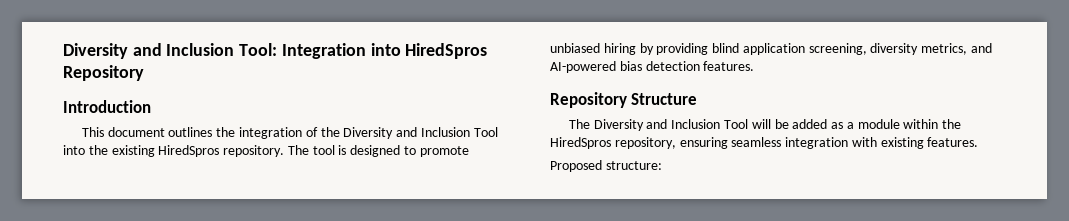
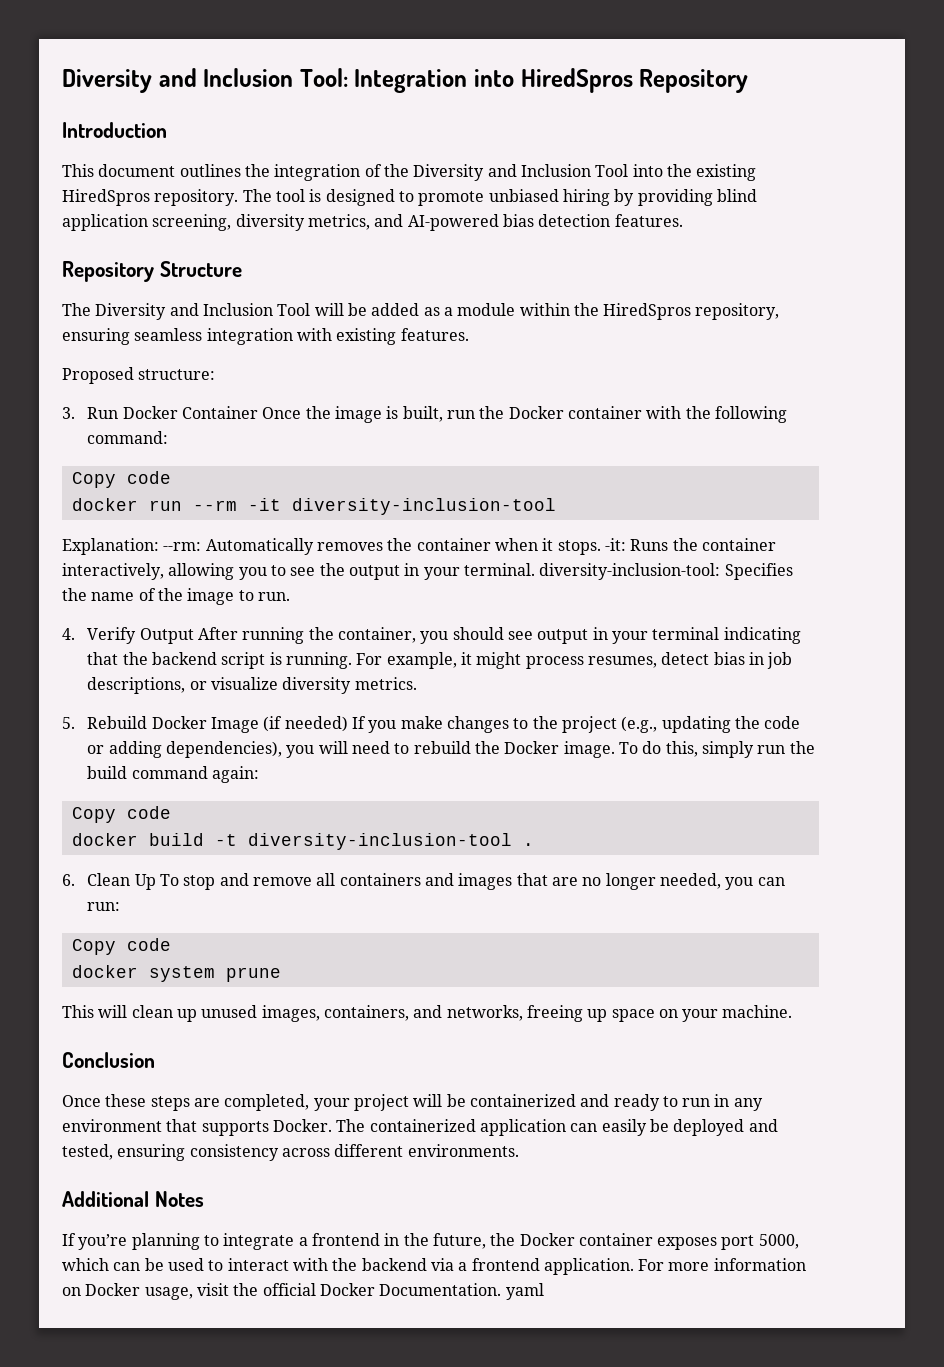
+ 3. Run Docker Container Once the image is built, run the Docker container with the following command:
+ Copy code
+ docker run --rm -it diversity-inclusion-tool
+ Explanation: --rm: Automatically removes the container when it stops. -it: Runs the container interactively, allowing you to see the output in your terminal. diversity-inclusion-tool: Specifies the name of the image to run.
+ 4. Verify Output After running the container, you should see output in your terminal indicating that the backend script is running. For example, it might process resumes, detect bias in job descriptions, or visualize diversity metrics.
+ 5. Rebuild Docker Image (if needed) If you make changes to the project (e.g., updating the code or adding dependencies), you will need to rebuild the Docker image. To do this, simply run the build command again:
+ Copy code
+ docker build -t diversity-inclusion-tool .
+ 6. Clean Up To stop and remove all containers and images that are no longer needed, you can run:
+ Copy code
+ docker system prune
+ This will clean up unused images, containers, and networks, freeing up space on your machine.
+ Conclusion
+ Once these steps are completed, your project will be containerized and ready to run in any environment that supports Docker. The containerized application can easily be deployed and tested, ensuring consistency across different environments.
+ Additional Notes
+ If you’re planning to integrate a frontend in the future, the Docker container exposes port 5000, which can be used to interact with the backend via a frontend application. For more information on Docker usage, visit the official Docker Documentation. yaml

